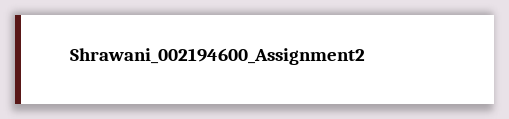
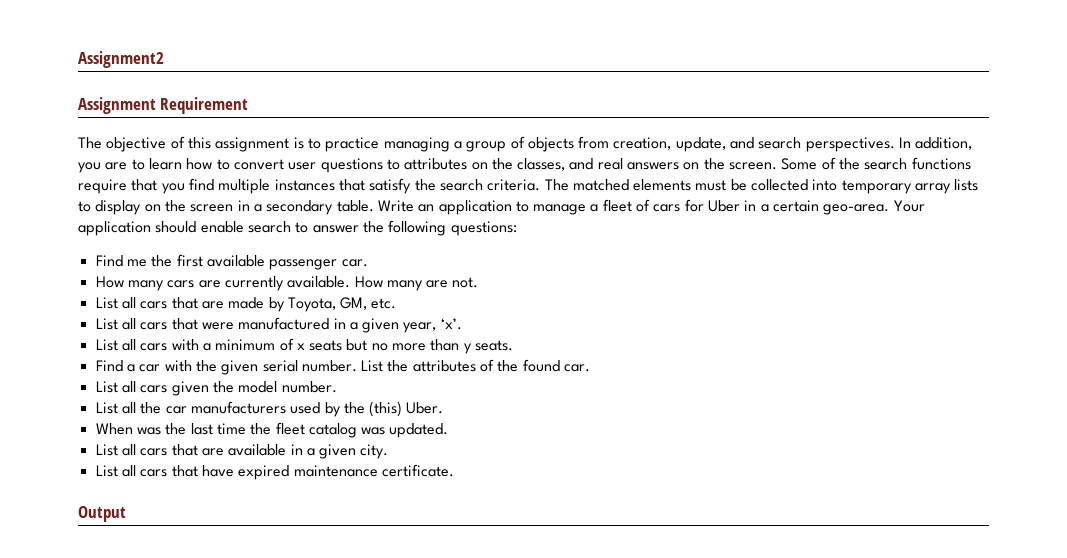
- Shrawani_002194600_Assignment2
+ Assignment2
+ Assignment Requirement
+ The objective of this assignment is to practice managing a group of objects from creation, update, and search perspectives. In addition, you are to learn how to convert user questions to attributes on the classes, and real answers on the screen. Some of the search functions require that you find multiple instances that satisfy the search criteria. The matched elements must be collected into temporary array lists to display on the screen in a secondary table. Write an application to manage a fleet of cars for Uber in a certain geo-area. Your application should enable search to answer the following questions:
+ Find me the first available passenger car.
+ How many cars are currently available. How many are not.
+ List all cars that are made by Toyota, GM, etc.
+ List all cars that were manufactured in a given year, ‘x’.
+ List all cars with a minimum of x seats but no more than y seats.
+ Find a car with the given serial number. List the attributes of the found car.
+ List all cars given the model number.
+ List all the car manufacturers used by the (this) Uber.
+ When was the last time the fleet catalog was updated.
+ List all cars that are available in a given city.
+ List all cars that have expired maintenance certificate.
+ Output

